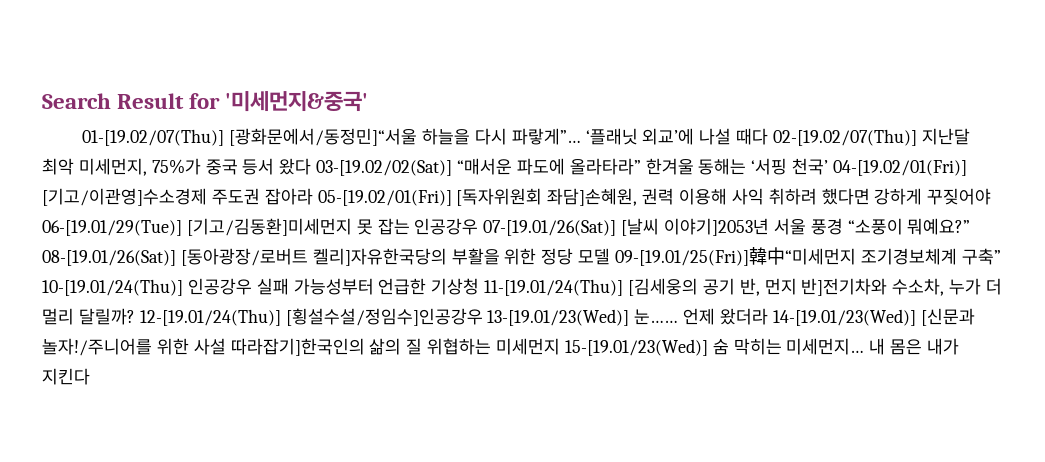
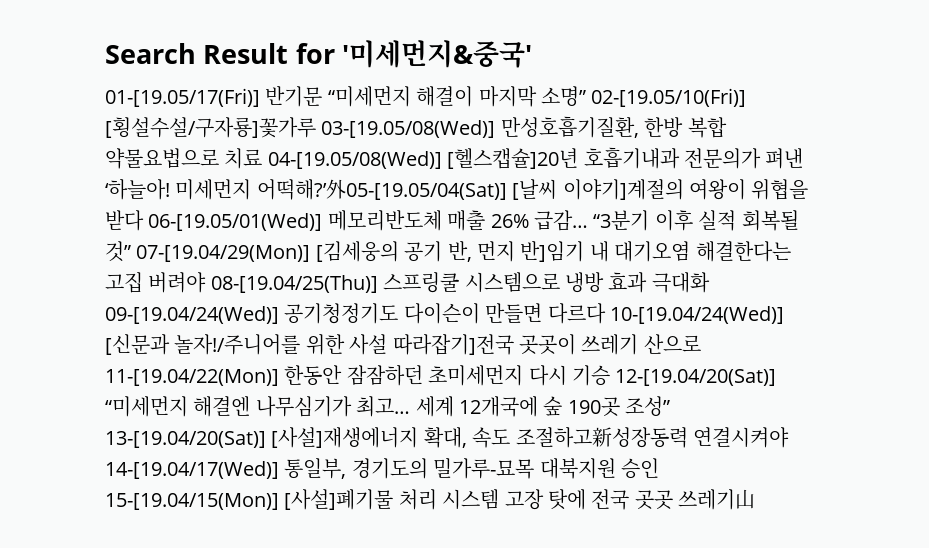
- 01-[19.02/07(Thu)] [광화문에서/동정민]“서울 하늘을 다시 파랗게”… ‘플래닛 외교’에 나설 때다 02-[19.02/07(Thu)] 지난달 최악 미세먼지, 75%가 중국 등서 왔다 03-[19.02/02(Sat)] “매서운 파도에 올라타라” 한겨울 동해는 ‘서핑 천국’ 04-[19.02/01(Fri)] [기고/이관영]수소경제 주도권 잡아라 05-[19.02/01(Fri)] [독자위원회 좌담]손혜원, 권력 이용해 사익 취하려 했다면 강하게 꾸짖어야 06-[19.01/29(Tue)] [기고/김동환]미세먼지 못 잡는 인공강우 07-[19.01/26(Sat)] [날씨 이야기]2053년 서울 풍경 “소풍이 뭐예요?” 08-[19.01/26(Sat)] [동아광장/로버트 켈리]자유한국당의 부활을 위한 정당 모델 09-[19.01/25(Fri)]韓中“미세먼지 조기경보체계 구축” 10-[19.01/24(Thu)] 인공강우 실패 가능성부터 언급한 기상청 11-[19.01/24(Thu)] [김세웅의 공기 반, 먼지 반]전기차와 수소차, 누가 더 멀리 달릴까? 12-[19.01/24(Thu)] [횡설수설/정임수]인공강우 13-[19.01/23(Wed)] 눈…… 언제 왔더라 14-[19.01/23(Wed)] [신문과 놀자!/주니어를 위한 사설 따라잡기]한국인의 삶의 질 위협하는 미세먼지 15-[19.01/23(Wed)] 숨 막히는 미세먼지… 내 몸은 내가 지킨다
+ 01-[19.05/17(Fri)] 반기문 “미세먼지 해결이 마지막 소명” 02-[19.05/10(Fri)] [횡설수설/구자룡]꽃가루 03-[19.05/08(Wed)] 만성호흡기질환, 한방 복합 약물요법으로 치료 04-[19.05/08(Wed)] [헬스캡슐]20년 호흡기내과 전문의가 펴낸 ‘하늘아! 미세먼지 어떡해?’外05-[19.05/04(Sat)] [날씨 이야기]계절의 여왕이 위협을 받다 06-[19.05/01(Wed)] 메모리반도체 매출 26% 급감… “3분기 이후 실적 회복될 것” 07-[19.04/29(Mon)] [김세웅의 공기 반, 먼지 반]임기 내 대기오염 해결한다는 고집 버려야 08-[19.04/25(Thu)] 스프링쿨 시스템으로 냉방 효과 극대화 09-[19.04/24(Wed)] 공기청정기도 다이슨이 만들면 다르다 10-[19.04/24(Wed)] [신문과 놀자!/주니어를 위한 사설 따라잡기]전국 곳곳이 쓰레기 산으로 11-[19.04/22(Mon)] 한동안 잠잠하던 초미세먼지 다시 기승 12-[19.04/20(Sat)] “미세먼지 해결엔 나무심기가 최고… 세계 12개국에 숲 190곳 조성” 13-[19.04/20(Sat)] [사설]재생에너지 확대, 속도 조절하고新성장동력 연결시켜야 14-[19.04/17(Wed)] 통일부, 경기도의 밀가루-묘목 대북지원 승인 15-[19.04/15(Mon)] [사설]폐기물 처리 시스템 고장 탓에 전국 곳곳 쓰레기山

